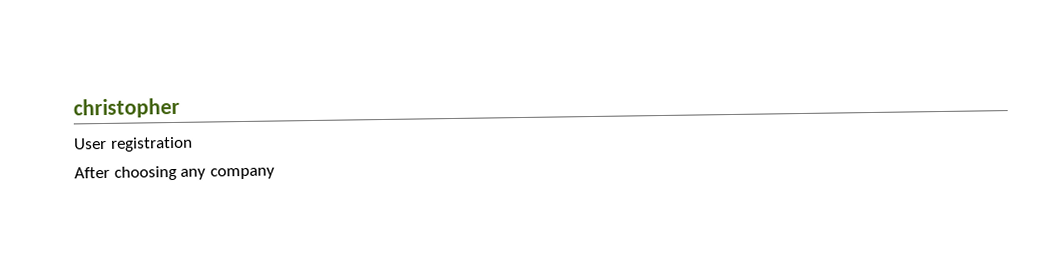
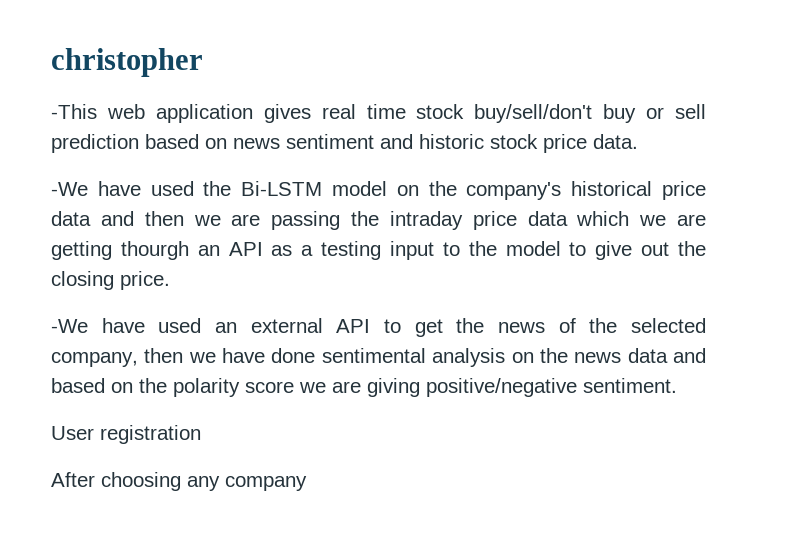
+ -This web application gives real time stock buy/sell/don't buy or sell prediction based on news sentiment and historic stock price data.
+ -We have used the Bi-LSTM model on the company's historical price data and then we are passing the intraday price data which we are getting thourgh an API as a testing input to the model to give out the closing price.
+ -We have used an external API to get the news of the selected company, then we have done sentimental analysis on the news data and based on the polarity score we are giving positive/negative sentiment.

